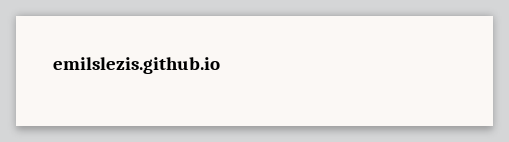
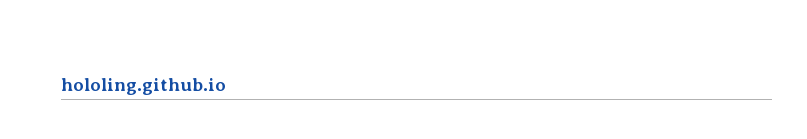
- emilslezis.github.io
+ hololing.github.io

